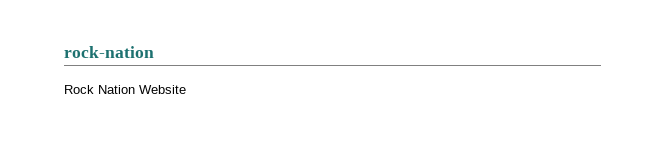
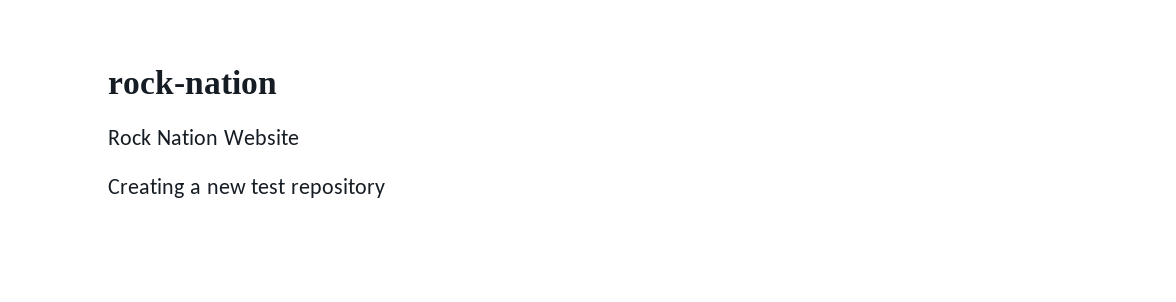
+ Creating a new test repository

